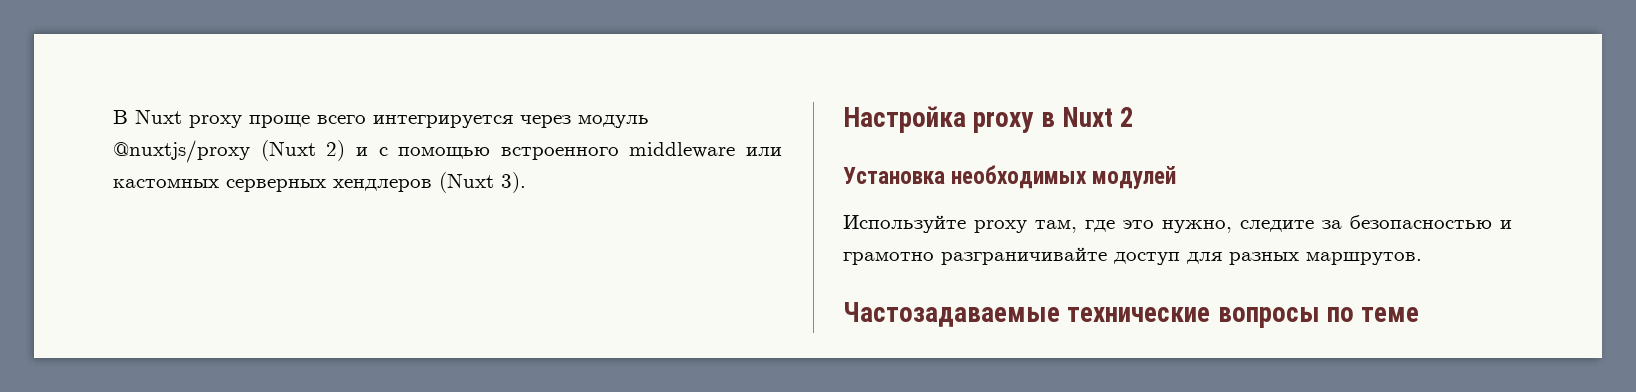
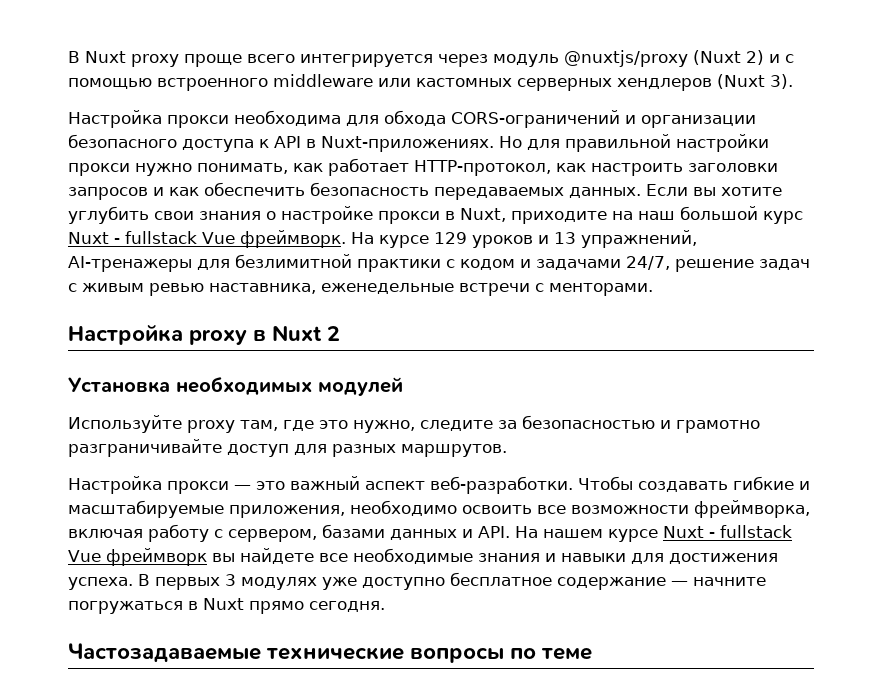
+ Настройка прокси необходима для обхода CORS-ограничений и организации безопасного доступа к API в Nuxt-приложениях. Но для правильной настройки прокси нужно понимать, как работает HTTP-протокол, как настроить заголовки запросов и как обеспечить безопасность передаваемых данных. Если вы хотите углубить свои знания о настройке прокси в Nuxt, приходите на наш большой курс Nuxt - fullstack Vue фреймворк. На курсе 129 уроков и 13 упражнений, AI-тренажеры для безлимитной практики с кодом и задачами 24/7, решение задач с живым ревью наставника, еженедельные встречи с менторами.
+ Настройка прокси — это важный аспект веб-разработки. Чтобы создавать гибкие и масштабируемые приложения, необходимо освоить все возможности фреймворка, включая работу с сервером, базами данных и API. На нашем курсе Nuxt - fullstack Vue фреймворк вы найдете все необходимые знания и навыки для достижения успеха. В первых 3 модулях уже доступно бесплатное содержание — начните погружаться в Nuxt прямо сегодня.

